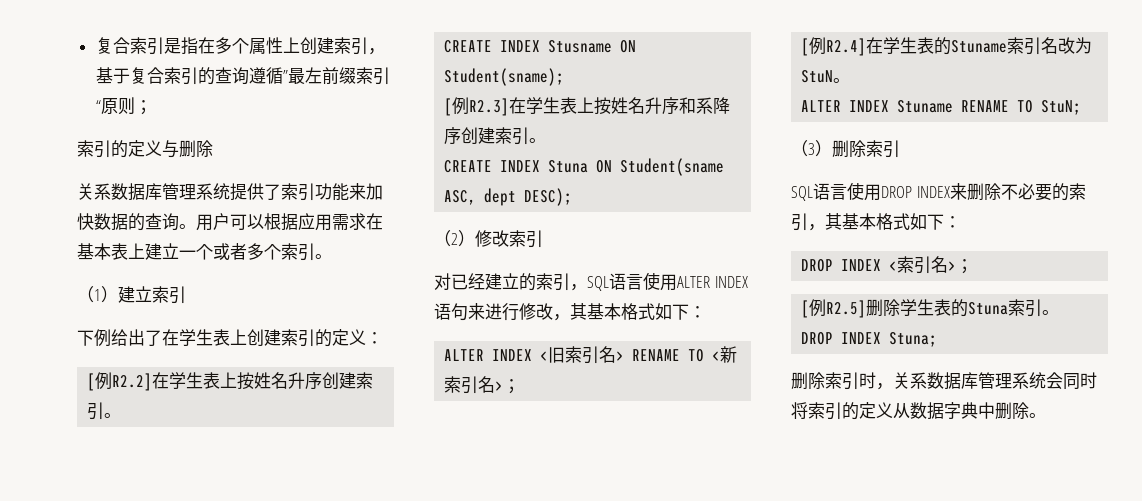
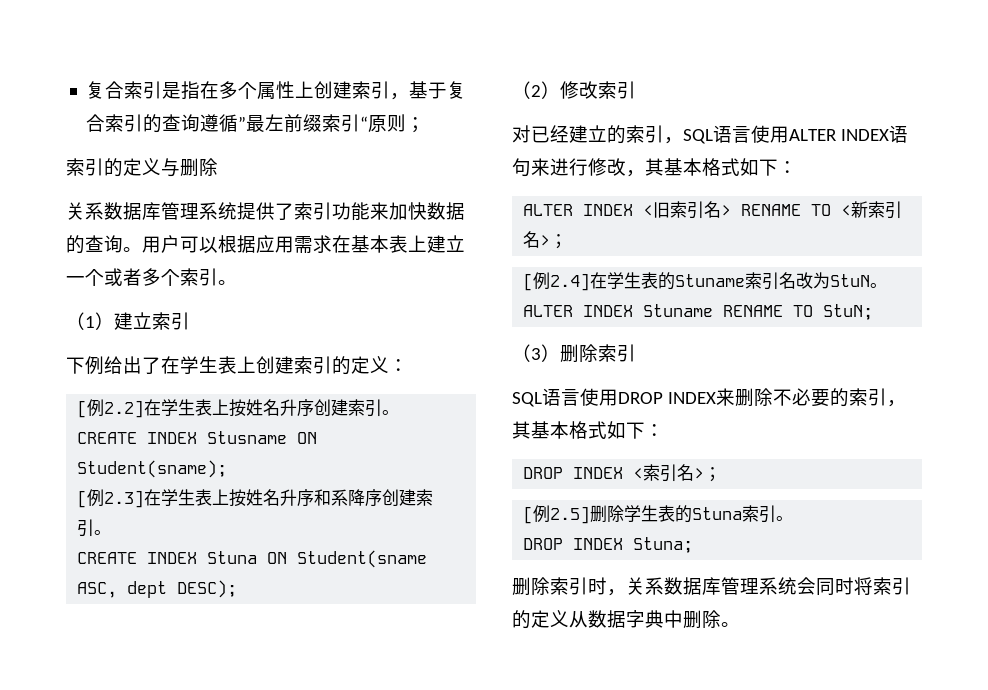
- [例R2.2]在学生表上按姓名升序创建索引。
+ [例2.2]在学生表上按姓名升序创建索引。
- [例R2.3]在学生表上按姓名升序和系降序创建索引。
+ [例2.3]在学生表上按姓名升序和系降序创建索引。
- [例R2.4]在学生表的Stuname索引名改为StuN。
+ [例2.4]在学生表的Stuname索引名改为StuN。
- [例R2.5]删除学生表的Stuna索引。
+ [例2.5]删除学生表的Stuna索引。

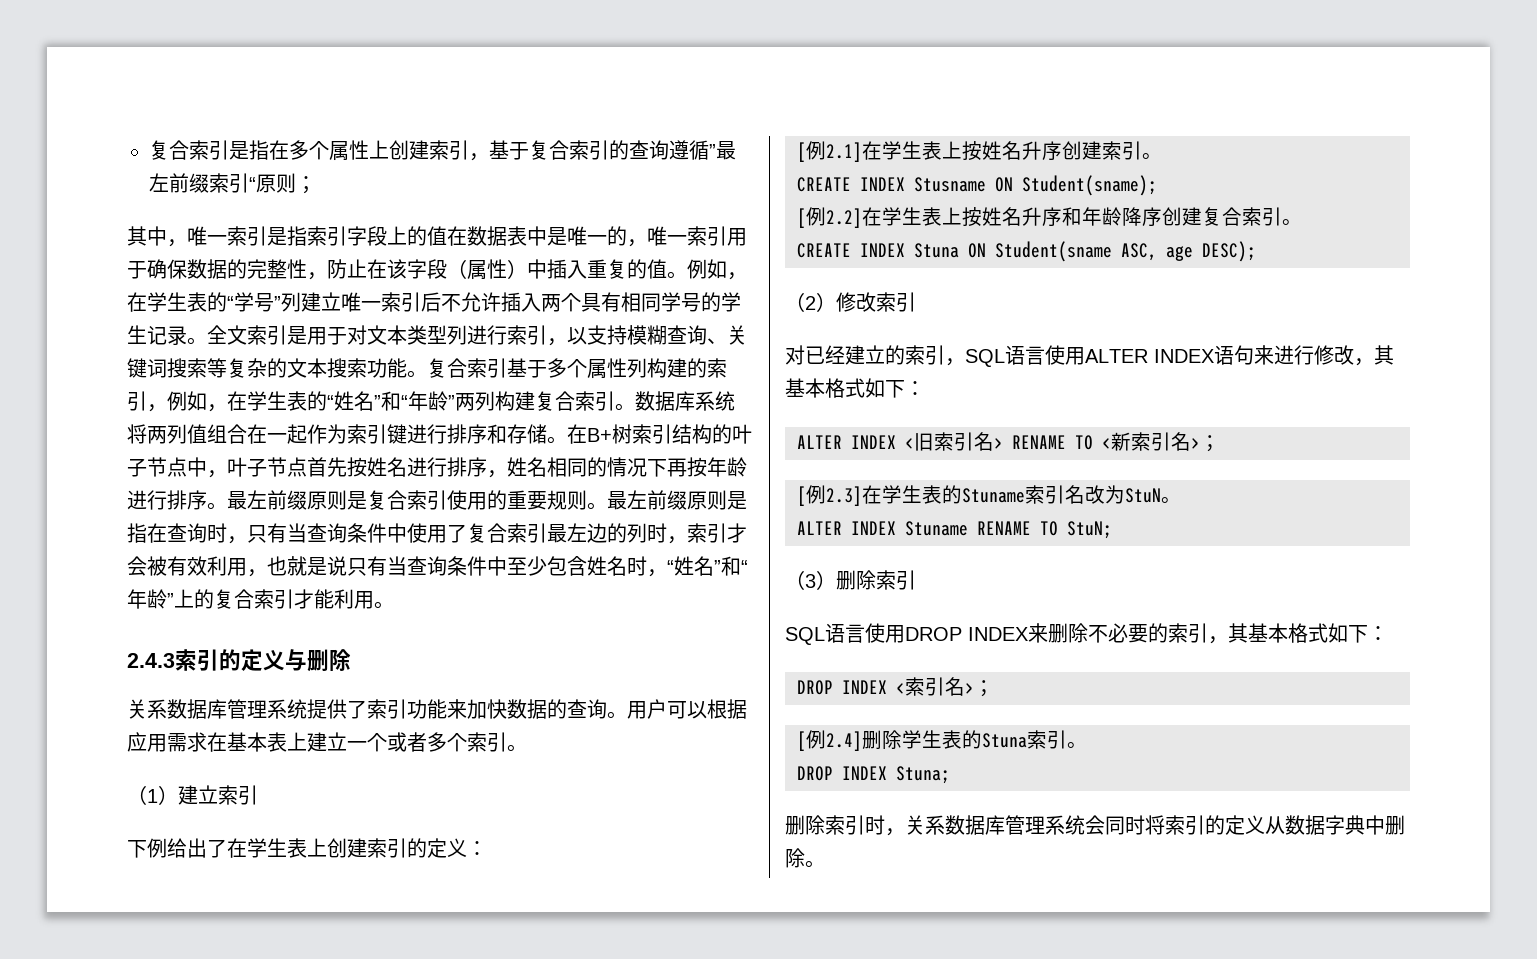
- 索引的定义与删除
+ 其中，唯一索引是指索引字段上的值在数据表中是唯一的，唯一索引用于确保数据的完整性，防止在该字段（属性）中插入重复的值。例如，在学生表的“学号”列建立唯一索引后不允许插入两个具有相同学号的学生记录。全文索引是用于对文本类型列进行索引，以支持模糊查询、关键词搜索等复杂的文本搜索功能。复合索引基于多个属性列构建的索引，例如，在学生表的“姓名”和“年龄”两列构建复合索引。数据库系统将两列值组合在一起作为索引键进行排序和存储。在B+树索引结构的叶子节点中，叶子节点首先按姓名进行排序，姓名相同的情况下再按年龄进行排序。最左前缀原则是复合索引使用的重要规则。最左前缀原则是指在查询时，只有当查询条件中使用了复合索引最左边的列时，索引才会被有效利用，也就是说只有当查询条件中至少包含姓名时，“姓名”和“年龄”上的复合索引才能利用。
+ 2.4.3索引的定义与删除
- [例2.2]在学生表上按姓名升序创建索引。
+ [例2.1]在学生表上按姓名升序创建索引。
- [例2.3]在学生表上按姓名升序和系降序创建索引。
+ [例2.2]在学生表上按姓名升序和年龄降序创建复合索引。
- CREATE INDEX Stuna ON Student(sname ASC, dept DESC);
+ CREATE INDEX Stuna ON Student(sname ASC, age DESC);
- [例2.4]在学生表的Stuname索引名改为StuN。
+ [例2.3]在学生表的Stuname索引名改为StuN。
- [例2.5]删除学生表的Stuna索引。
+ [例2.4]删除学生表的Stuna索引。

